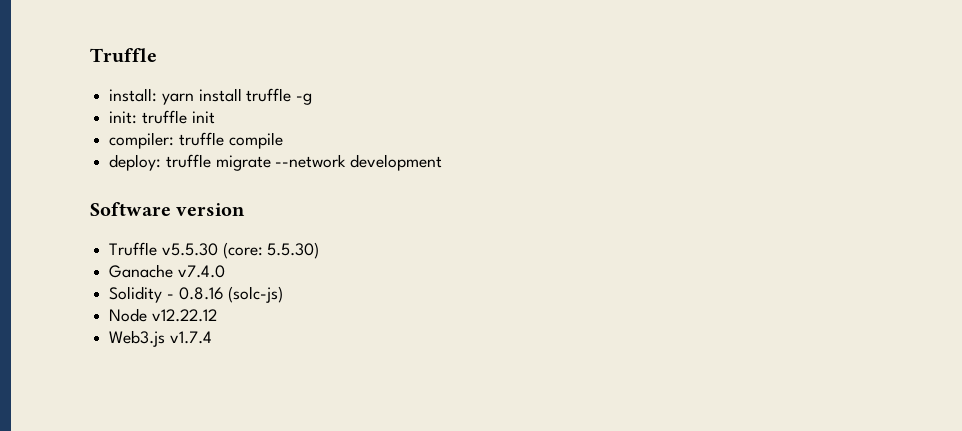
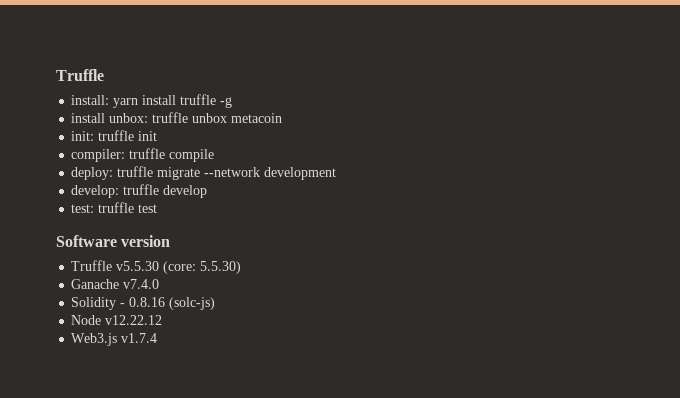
+ install unbox: truffle unbox metacoin
+ develop: truffle develop
+ test: truffle test

